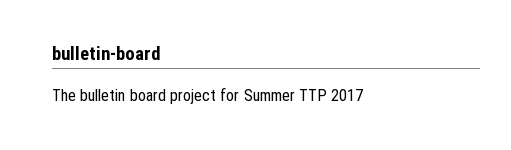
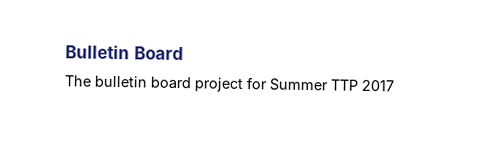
- bulletin-board
+ Bulletin Board

